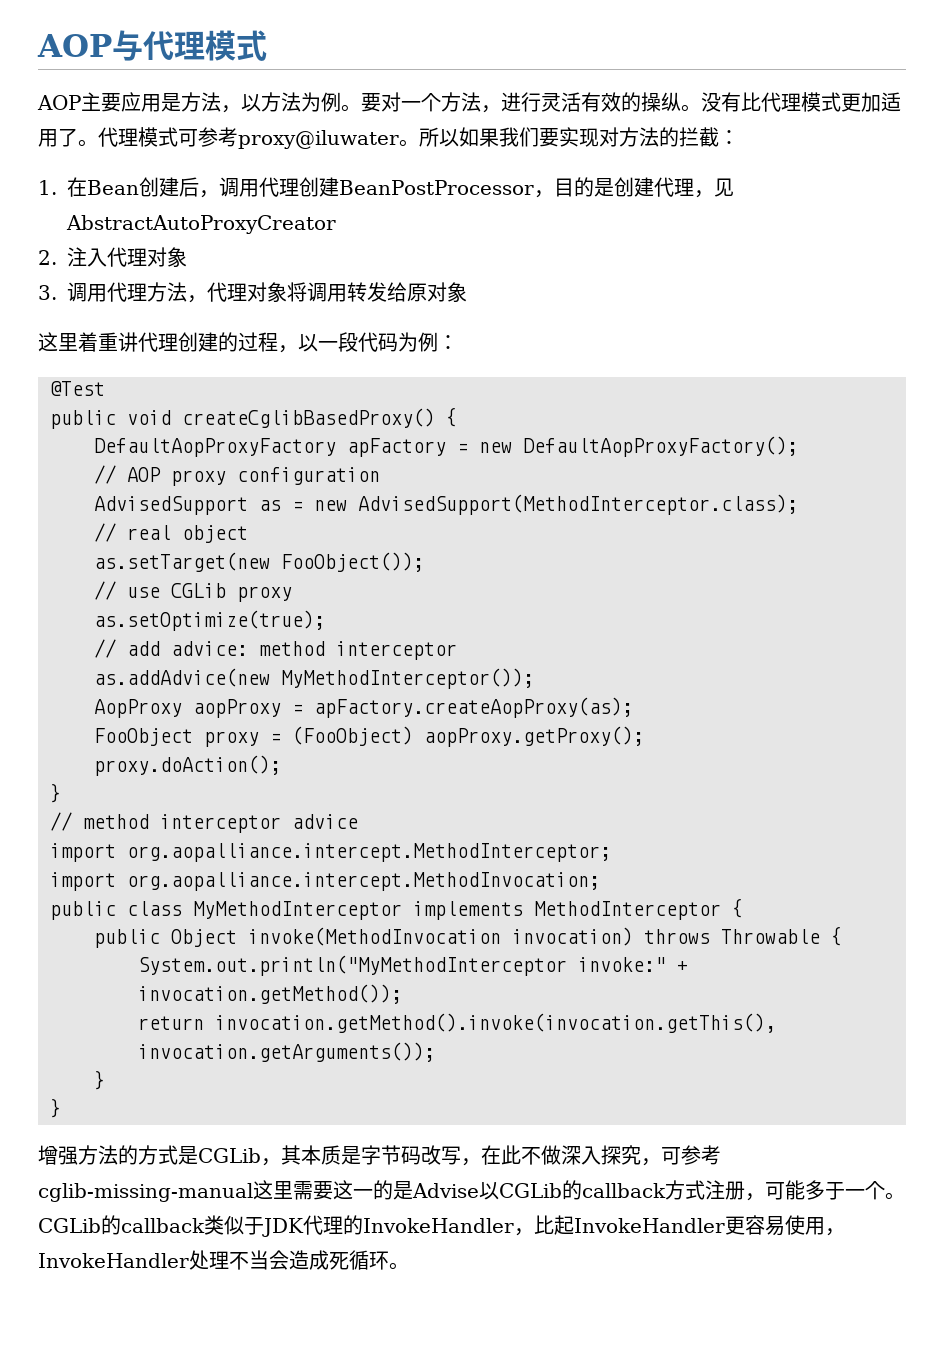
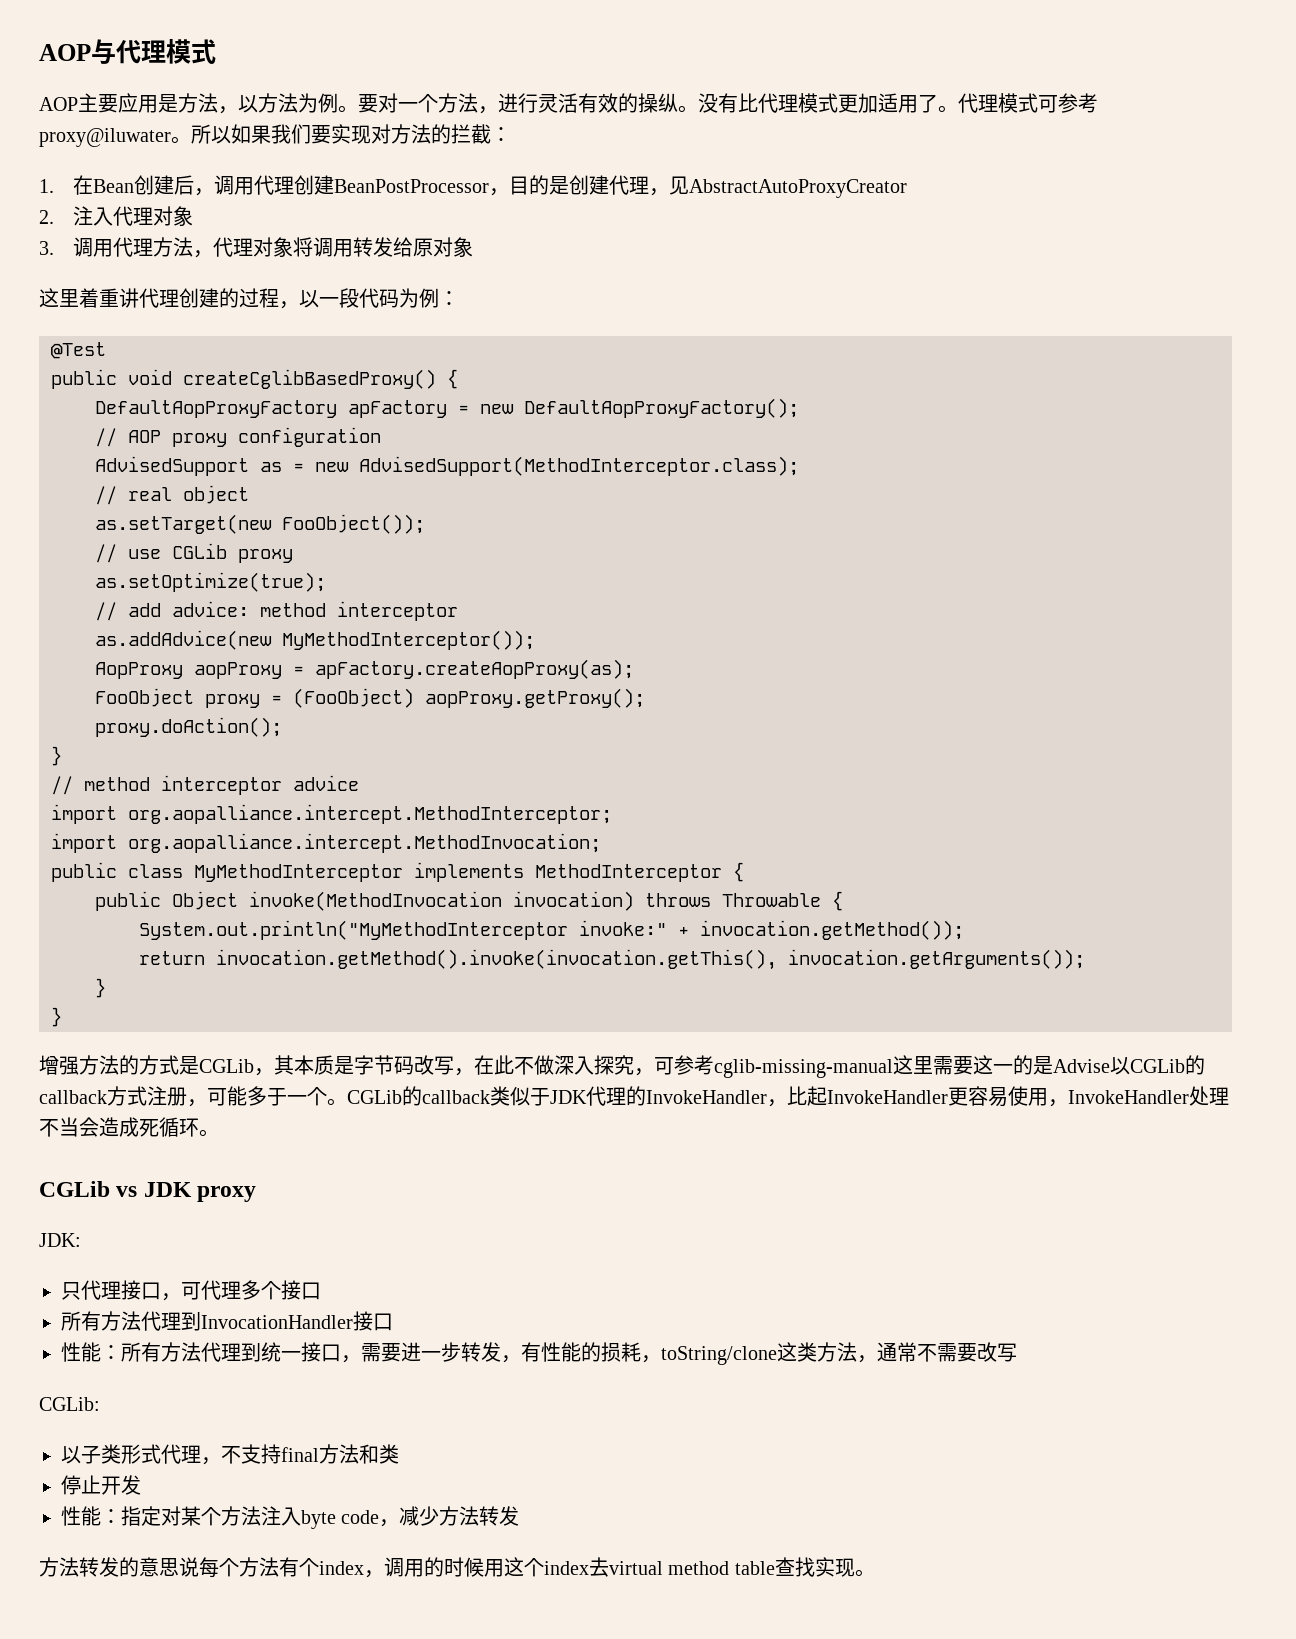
+ CGLib vs JDK proxy
+ JDK:
+ 只代理接口，可代理多个接口
+ 所有方法代理到InvocationHandler接口
+ 性能：所有方法代理到统一接口，需要进一步转发，有性能的损耗，toString/clone这类方法，通常不需要改写
+ CGLib:
+ 以子类形式代理，不支持final方法和类
+ 停止开发
+ 性能：指定对某个方法注入byte code，减少方法转发
+ 方法转发的意思说每个方法有个index，调用的时候用这个index去virtual method table查找实现。

